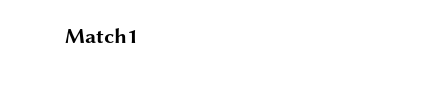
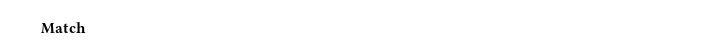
- Match1
+ Match

